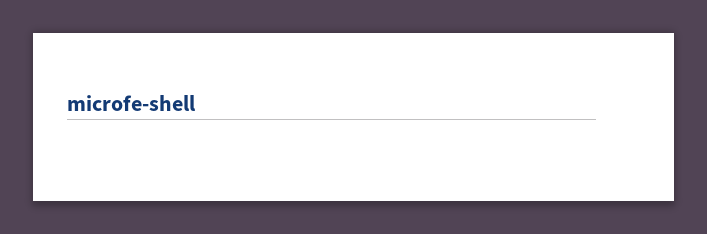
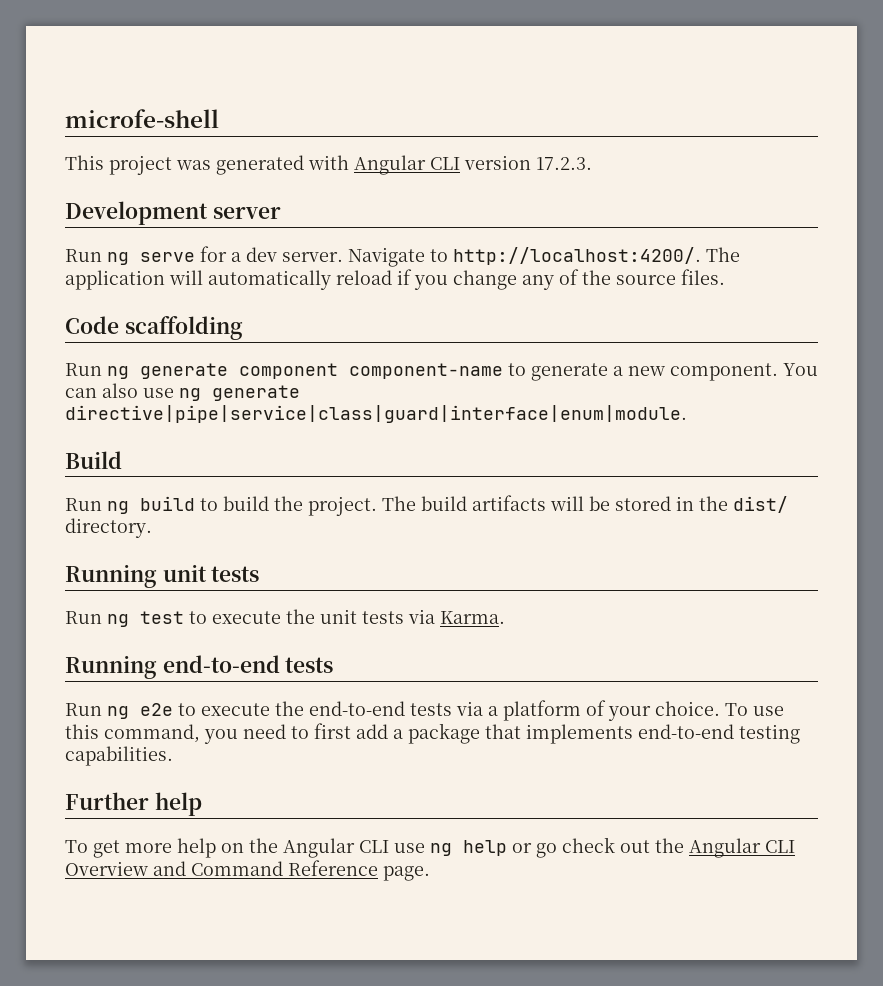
+ This project was generated with Angular CLI version 17.2.3.
+ Development server
+ Run ng serve for a dev server. Navigate to http://localhost:4200/. The application will automatically reload if you change any of the source files.
+ Code scaffolding
+ Run ng generate component component-name to generate a new component. You can also use ng generate directive|pipe|service|class|guard|interface|enum|module.
+ Build
+ Run ng build to build the project. The build artifacts will be stored in the dist/ directory.
+ Running unit tests
+ Run ng test to execute the unit tests via Karma.
+ Running end-to-end tests
+ Run ng e2e to execute the end-to-end tests via a platform of your choice. To use this command, you need to first add a package that implements end-to-end testing capabilities.
+ Further help
+ To get more help on the Angular CLI use ng help or go check out the Angular CLI Overview and Command Reference page.

